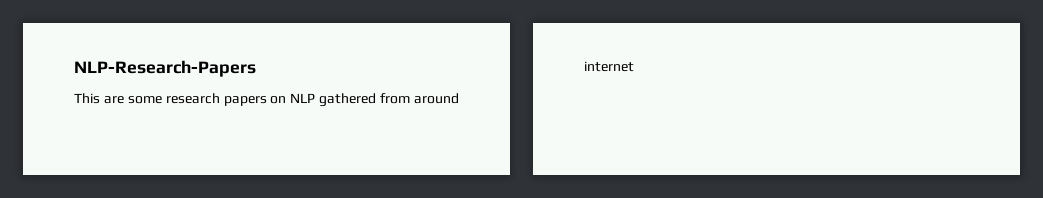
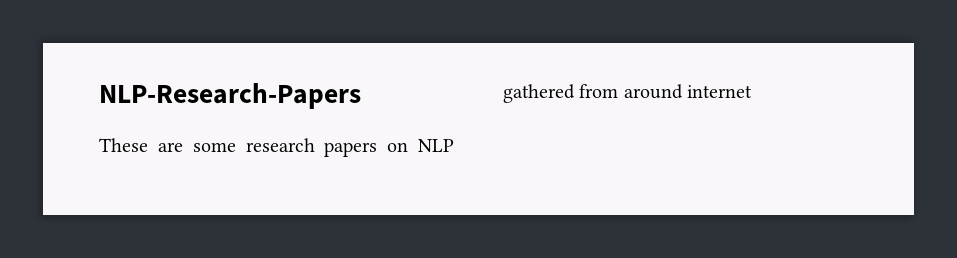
- This are some research papers on NLP gathered from around internet
+ These are some research papers on NLP gathered from around internet

